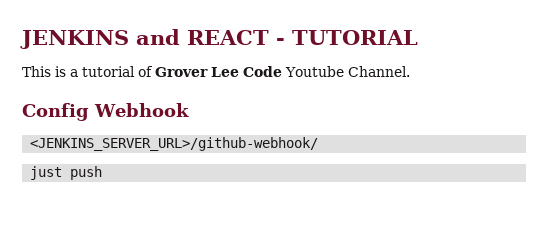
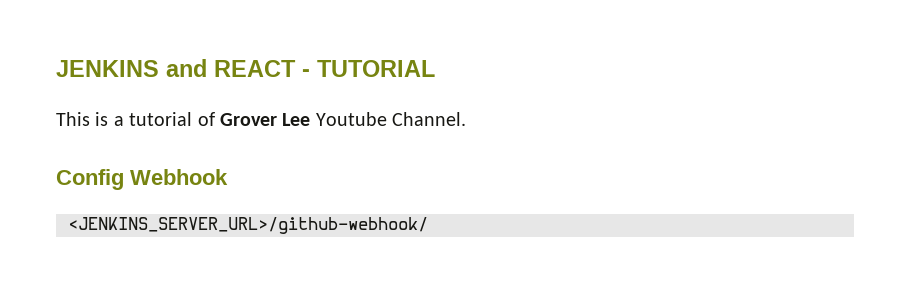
- This is a tutorial of Grover Lee Code Youtube Channel.
+ This is a tutorial of Grover Lee Youtube Channel.
- just push

